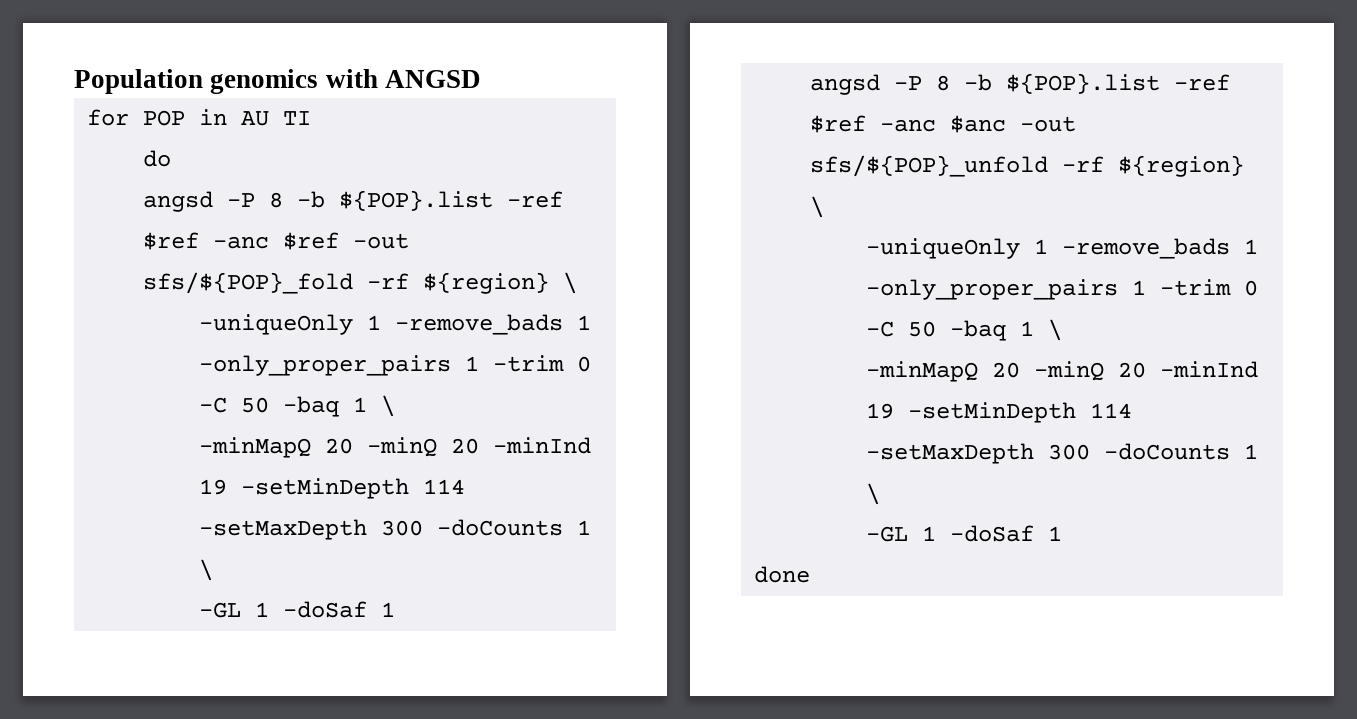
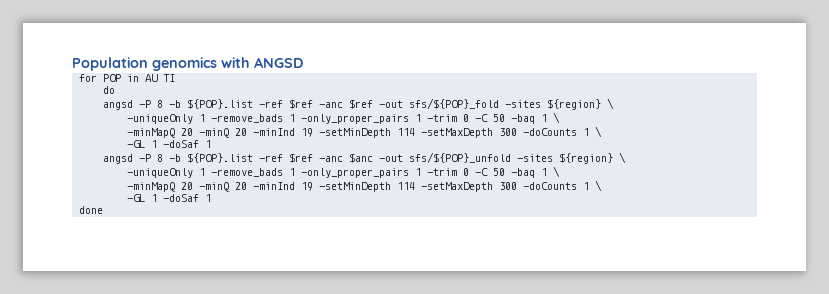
- angsd -P 8 -b ${POP}.list -ref $ref -anc $ref -out sfs/${POP}_fold -rf ${region} \
+ angsd -P 8 -b ${POP}.list -ref $ref -anc $ref -out sfs/${POP}_fold -sites ${region} \
- angsd -P 8 -b ${POP}.list -ref $ref -anc $anc -out sfs/${POP}_unfold -rf ${region} \
+ angsd -P 8 -b ${POP}.list -ref $ref -anc $anc -out sfs/${POP}_unfold -sites ${region} \

